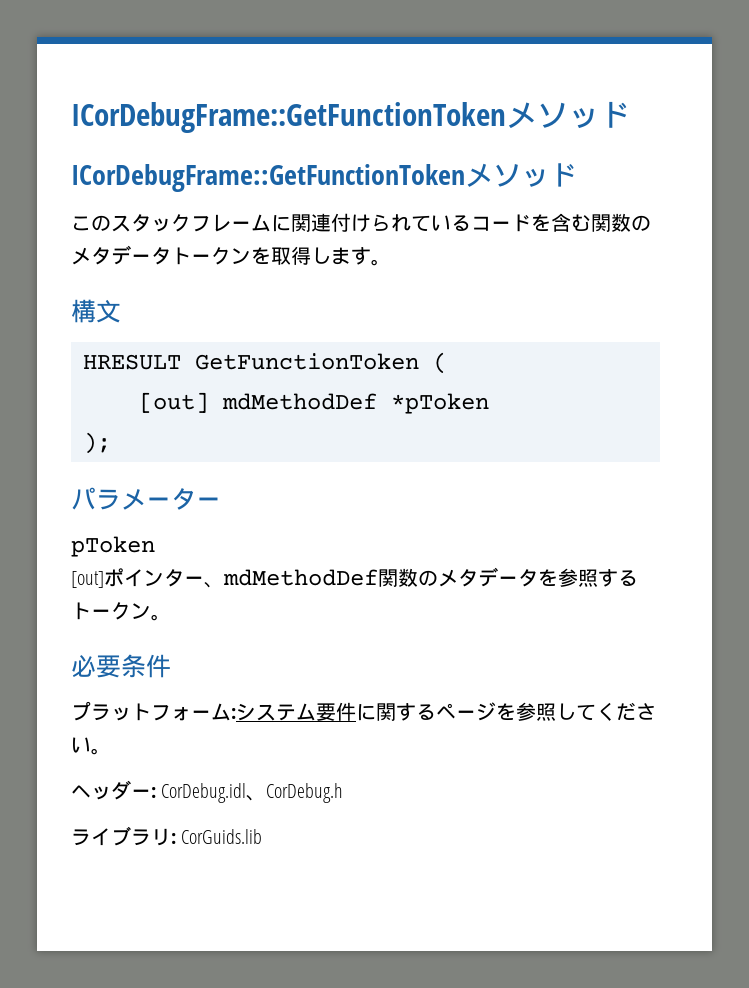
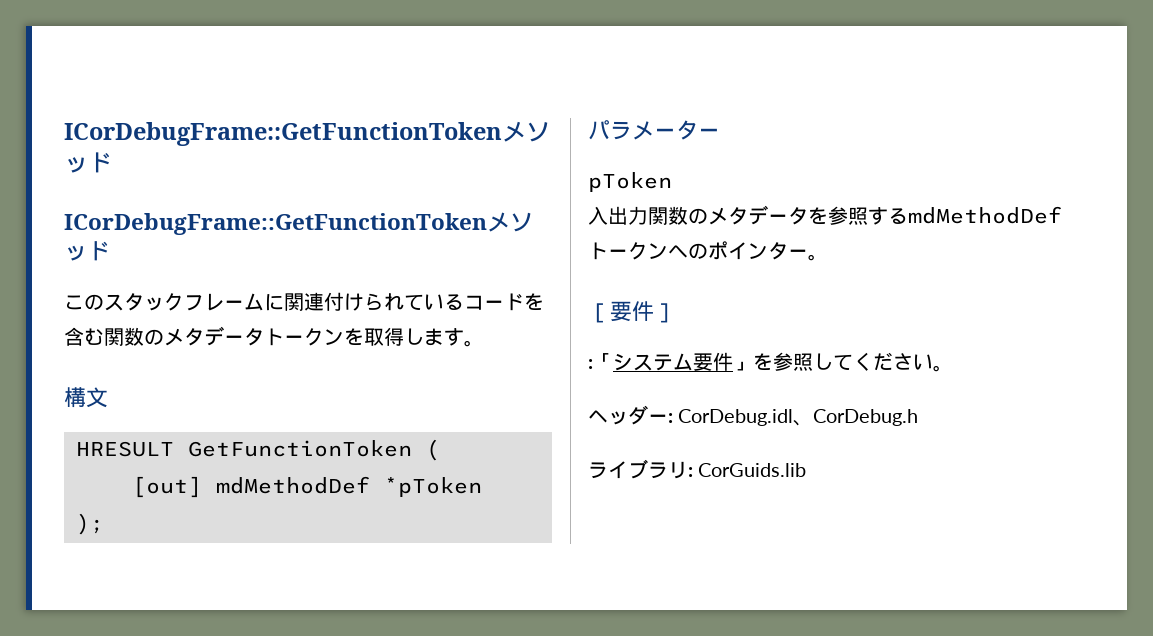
- [out]ポインター、mdMethodDef関数のメタデータを参照するトークン。
- 必要条件
- プラットフォーム:システム要件に関するページを参照してください。
+ 入出力関数のメタデータを参照するmdMethodDefトークンへのポインター。
+ ［要件］
+ :「システム要件」を参照してください。

